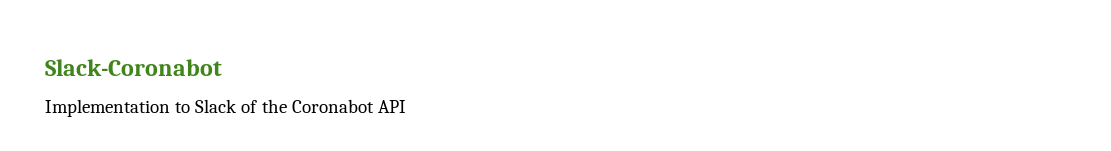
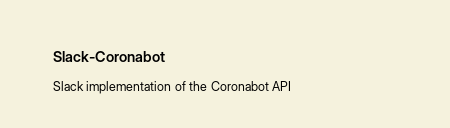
- Implementation to Slack of the Coronabot API
+ Slack implementation of the Coronabot API

